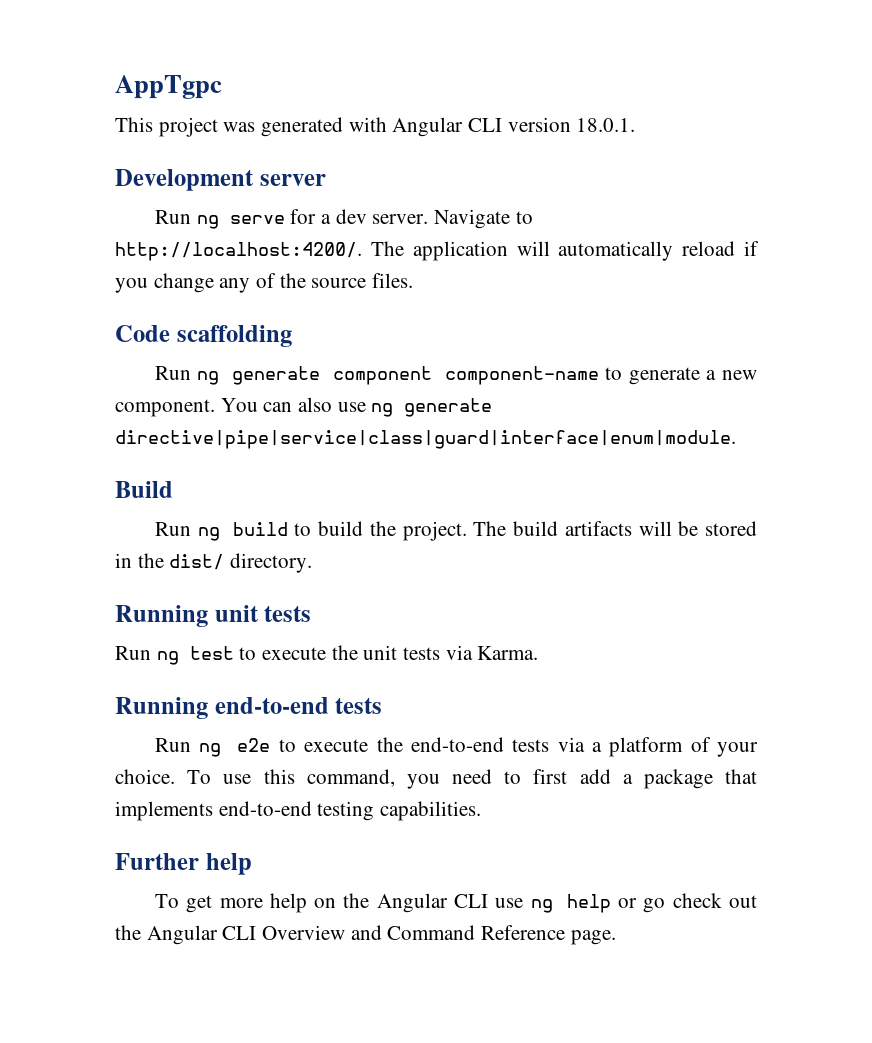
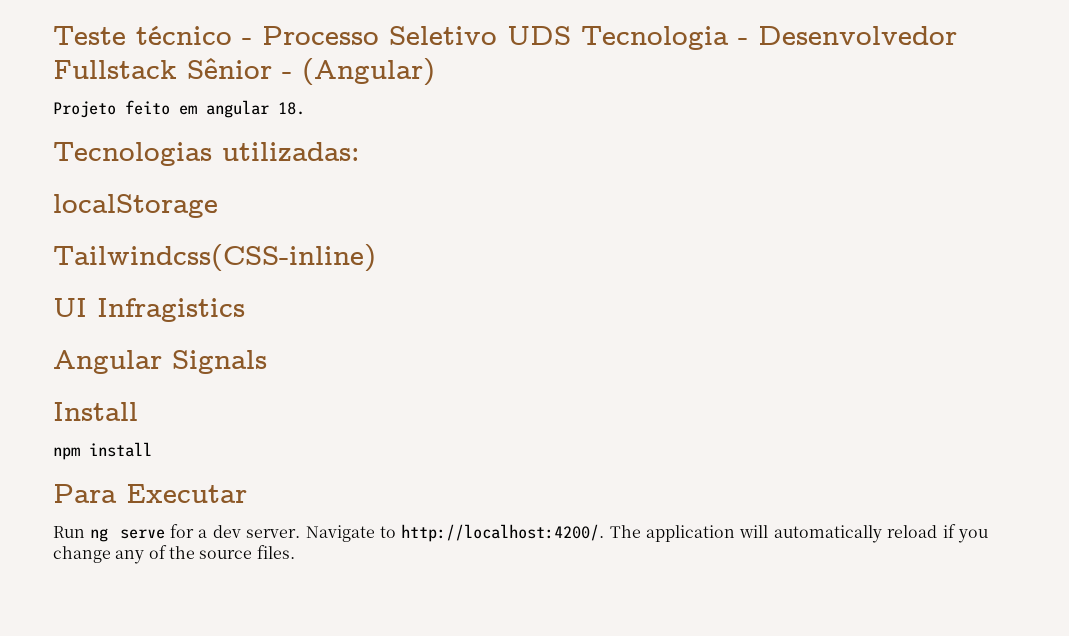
- AppTgpc
- This project was generated with Angular CLI version 18.0.1.
- Development server
+ Teste técnico - Processo Seletivo UDS Tecnologia - Desenvolvedor Fullstack Sênior - (Angular)
+ Projeto feito em angular 18.
+ Tecnologias utilizadas:
+ localStorage
+ Tailwindcss(CSS-inline)
+ UI Infragistics
+ Angular Signals
+ Install
+ npm install
+ Para Executar
- Code scaffolding
- Run ng generate component component-name to generate a new component. You can also use ng generate directive|pipe|service|class|guard|interface|enum|module.
- Build
- Run ng build to build the project. The build artifacts will be stored in the dist/ directory.
- Running unit tests
- Run ng test to execute the unit tests via Karma.
- Running end-to-end tests
- Run ng e2e to execute the end-to-end tests via a platform of your choice. To use this command, you need to first add a package that implements end-to-end testing capabilities.
- Further help
- To get more help on the Angular CLI use ng help or go check out the Angular CLI Overview and Command Reference page.

